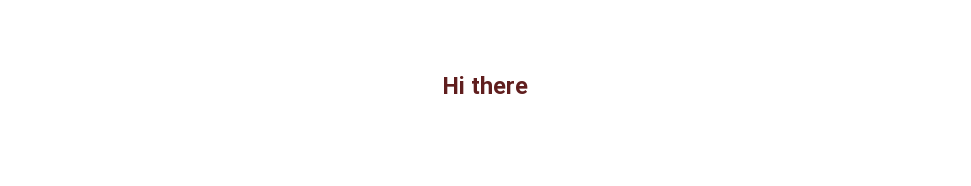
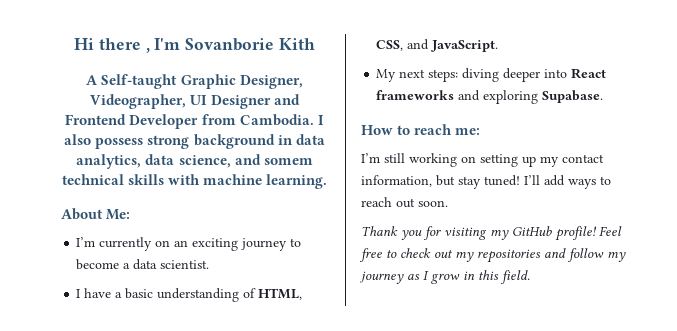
- Hi there
+ Hi there , I'm Sovanborie Kith
+ A Self-taught Graphic Designer, Videographer, UI Designer and Frontend Developer from Cambodia. I also possess strong background in data analytics, data science, and somem technical skills with machine learning.
+ About Me:
+ I’m currently on an exciting journey to become a data scientist.
+ I have a basic understanding of HTML, CSS, and JavaScript.
+ My next steps: diving deeper into React frameworks and exploring Supabase.
+ How to reach me:
+ I’m still working on setting up my contact information, but stay tuned! I’ll add ways to reach out soon.
+ Thank you for visiting my GitHub profile! Feel free to check out my repositories and follow my journey as I grow in this field.

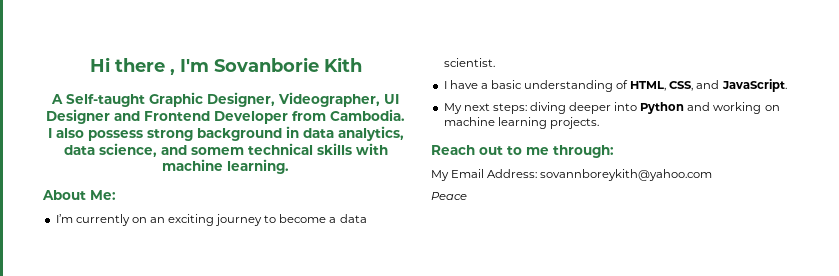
- My next steps: diving deeper into React frameworks and exploring Supabase.
- How to reach me:
- I’m still working on setting up my contact information, but stay tuned! I’ll add ways to reach out soon.
- Thank you for visiting my GitHub profile! Feel free to check out my repositories and follow my journey as I grow in this field.
+ My next steps: diving deeper into Python and working on machine learning projects.
+ Reach out to me through:
+ My Email Address: sovannboreykith@yahoo.com
+ Peace

